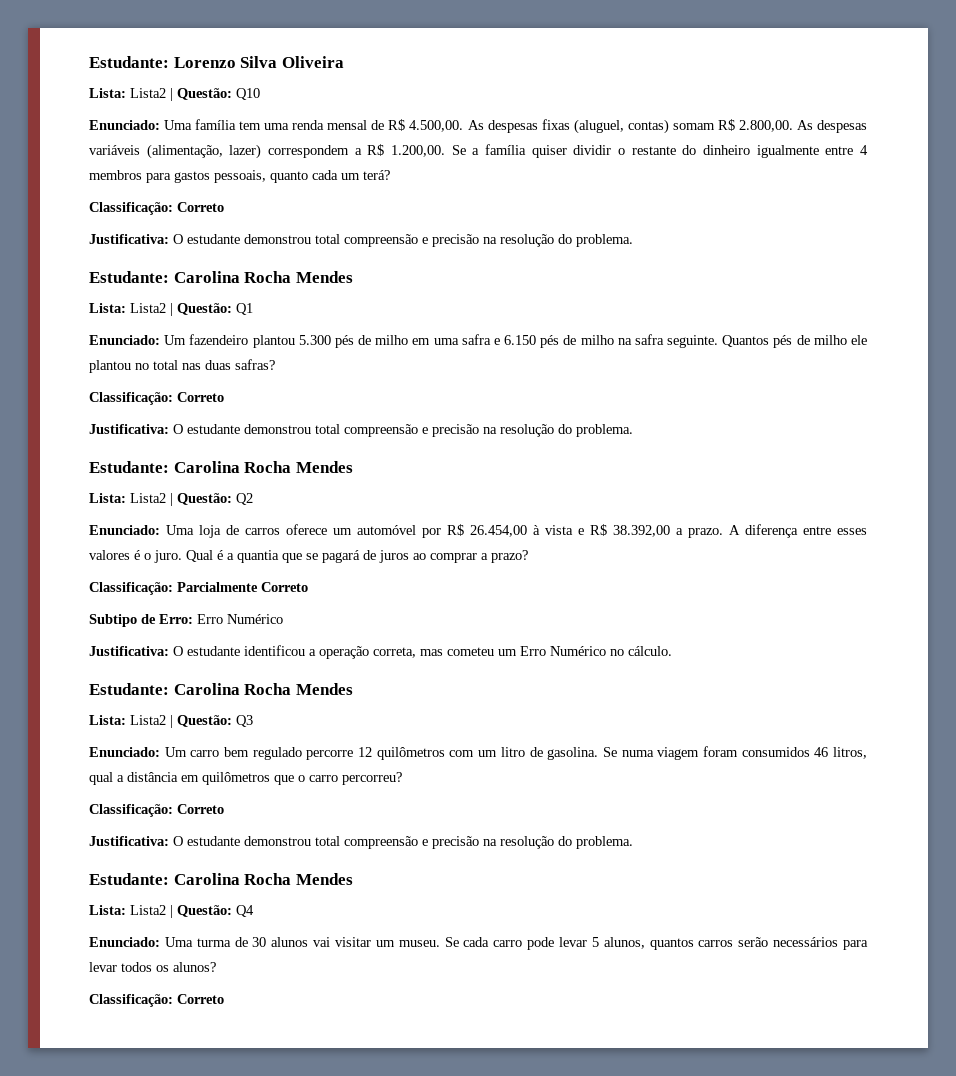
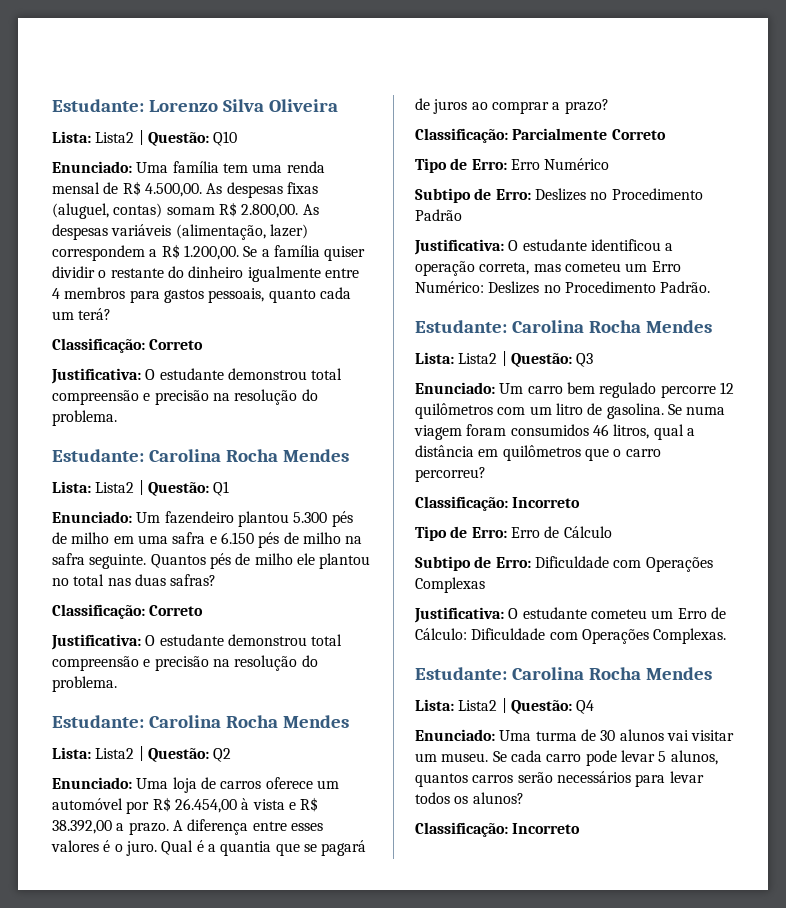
- Subtipo de Erro: Erro Numérico
+ Tipo de Erro: Erro Numérico
+ Subtipo de Erro: Deslizes no Procedimento Padrão
- Justificativa: O estudante identificou a operação correta, mas cometeu um Erro Numérico no cálculo.
+ Justificativa: O estudante identificou a operação correta, mas cometeu um Erro Numérico: Deslizes no Procedimento Padrão.
  Se numa viagem foram consumidos 46 litros, qual a distância em quilômetros que o carro percorreu?
- Classificação: Correto
- Justificativa: O estudante demonstrou total compreensão e precisão na resolução do problema.
+ Classificação: Incorreto
+ Tipo de Erro: Erro de Cálculo
+ Subtipo de Erro: Dificuldade com Operações Complexas
+ Justificativa: O estudante cometeu um Erro de Cálculo: Dificuldade com Operações Complexas.
  Se cada carro pode levar 5 alunos, quantos carros serão necessários para levar todos os alunos?
- Classificação: Correto
+ Classificação: Incorreto

